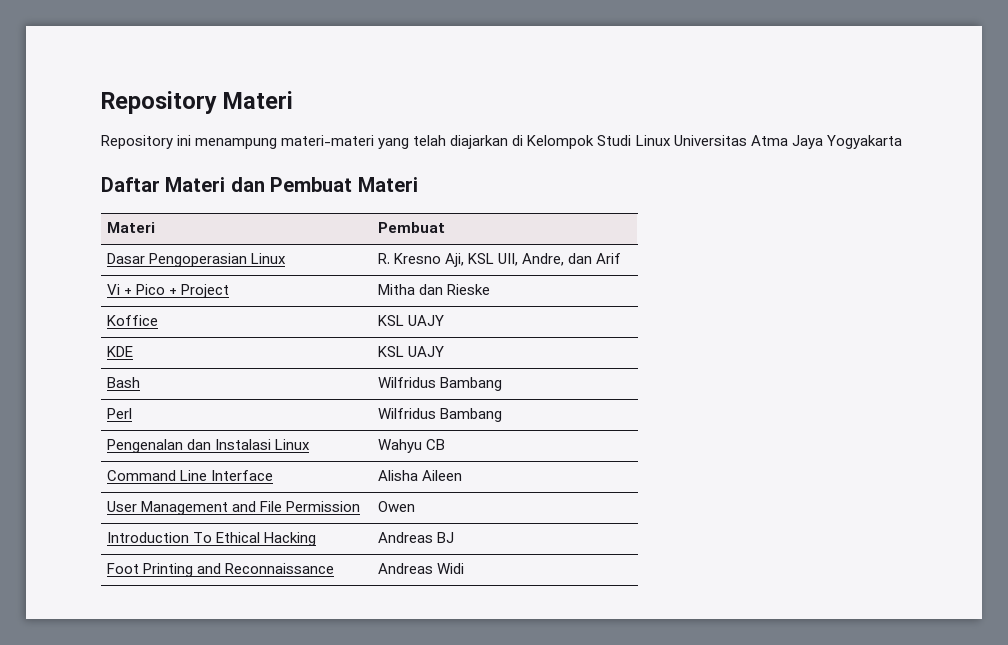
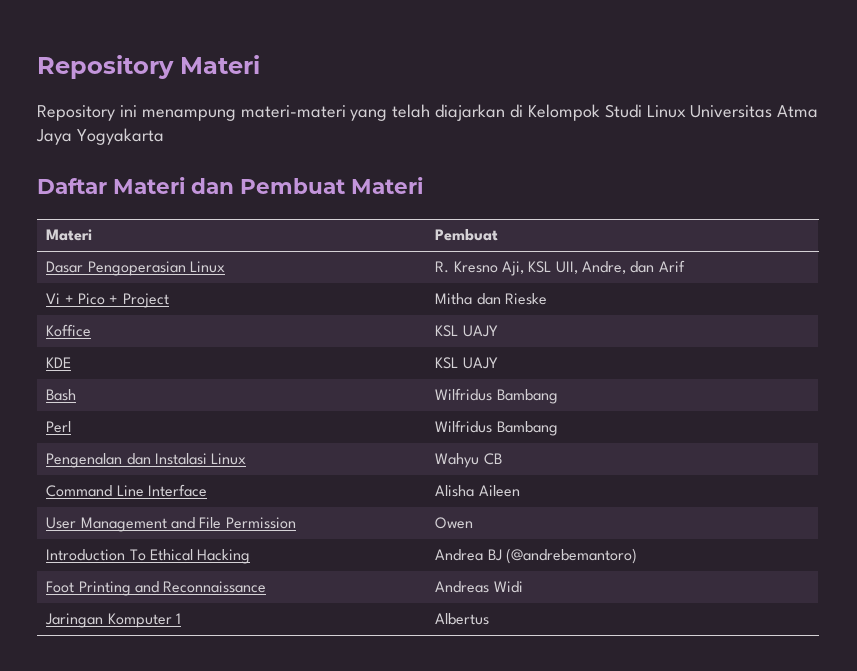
- Introduction To Ethical Hacking | Andreas BJ
+ Introduction To Ethical Hacking | Andrea BJ (@andrebemantoro)
+ Jaringan Komputer 1 | Albertus

